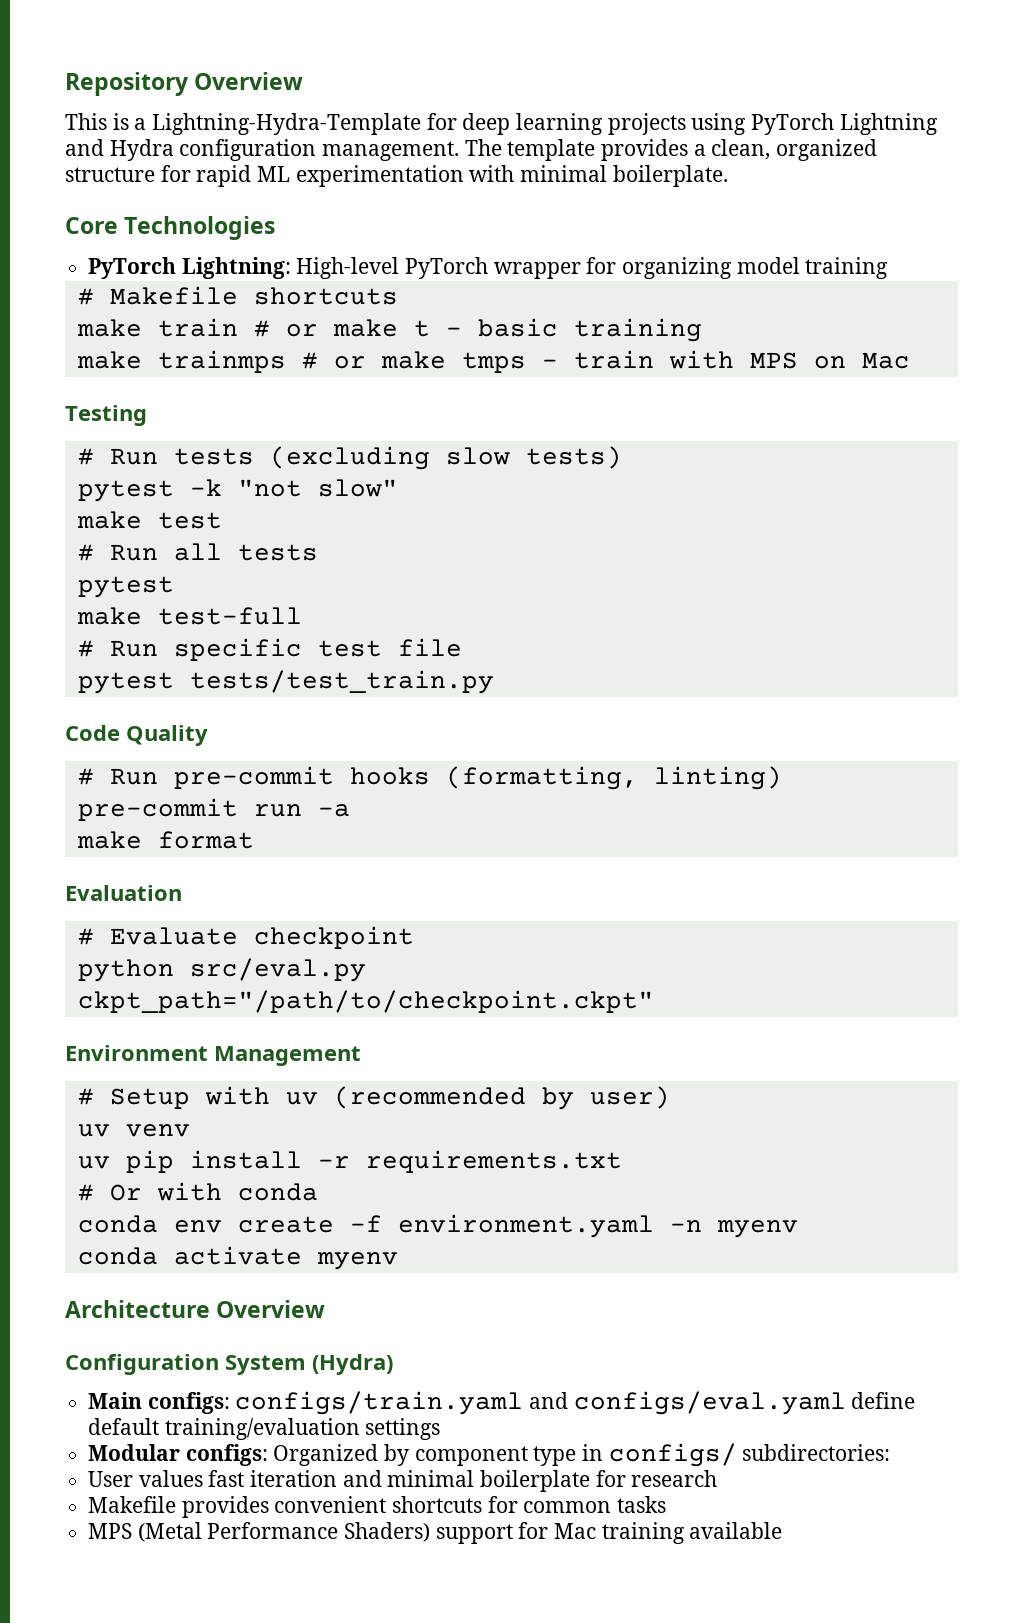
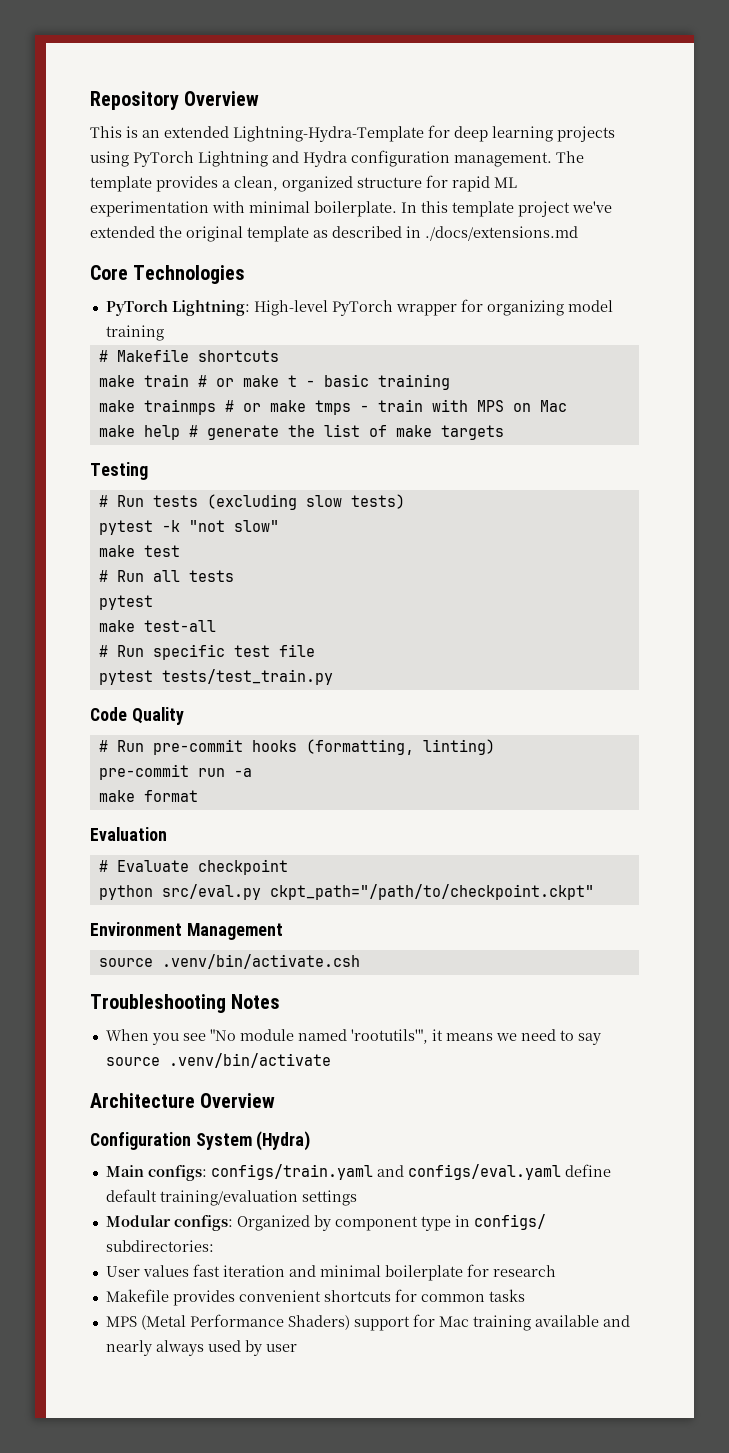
- This is a Lightning-Hydra-Template for deep learning projects using PyTorch Lightning and Hydra configuration management.
+ This is an extended Lightning-Hydra-Template for deep learning projects using PyTorch Lightning and Hydra configuration management.
+ In this template project we've extended the original template as described in ./docs/extensions.md
+ make help # generate the list of make targets
- make test-full
+ make test-all
- # Setup with uv (recommended by user)
- uv venv
- uv pip install -r requirements.txt
- # Or with conda
- conda env create -f environment.yaml -n myenv
- conda activate myenv
+ source .venv/bin/activate.csh
+ Troubleshooting Notes
+ When you see "No module named 'rootutils'", it means we need to say source .venv/bin/activate
- MPS (Metal Performance Shaders) support for Mac training available
+ MPS (Metal Performance Shaders) support for Mac training available and nearly always used by user

